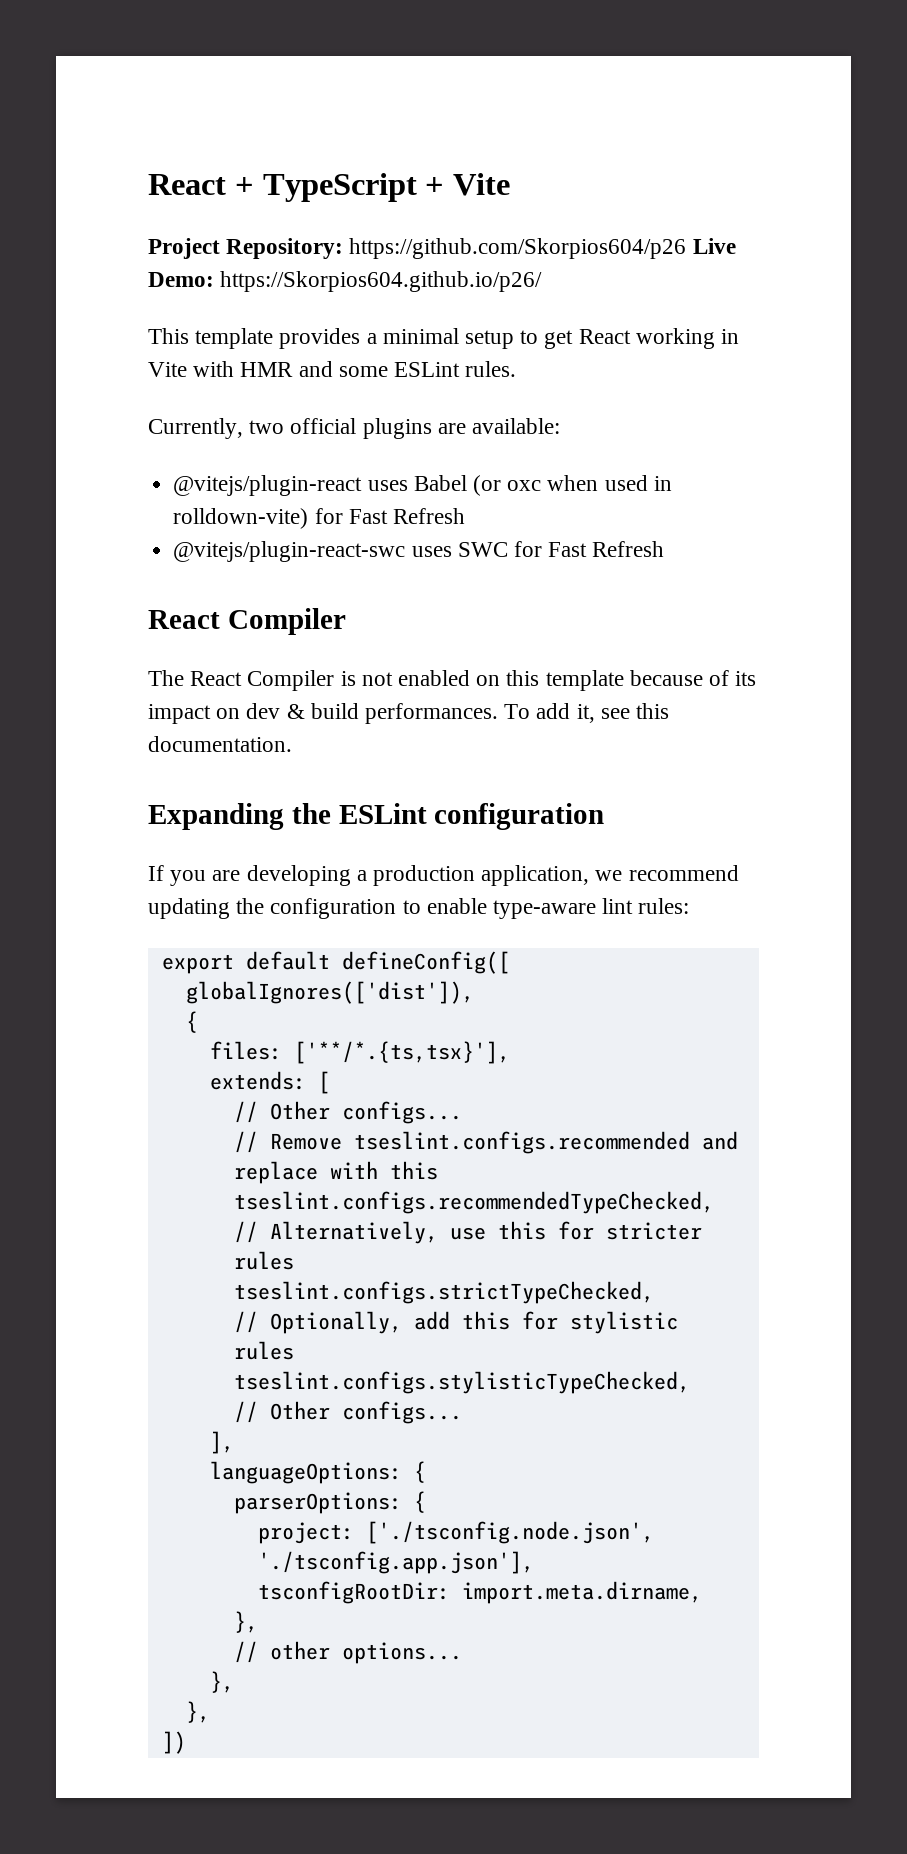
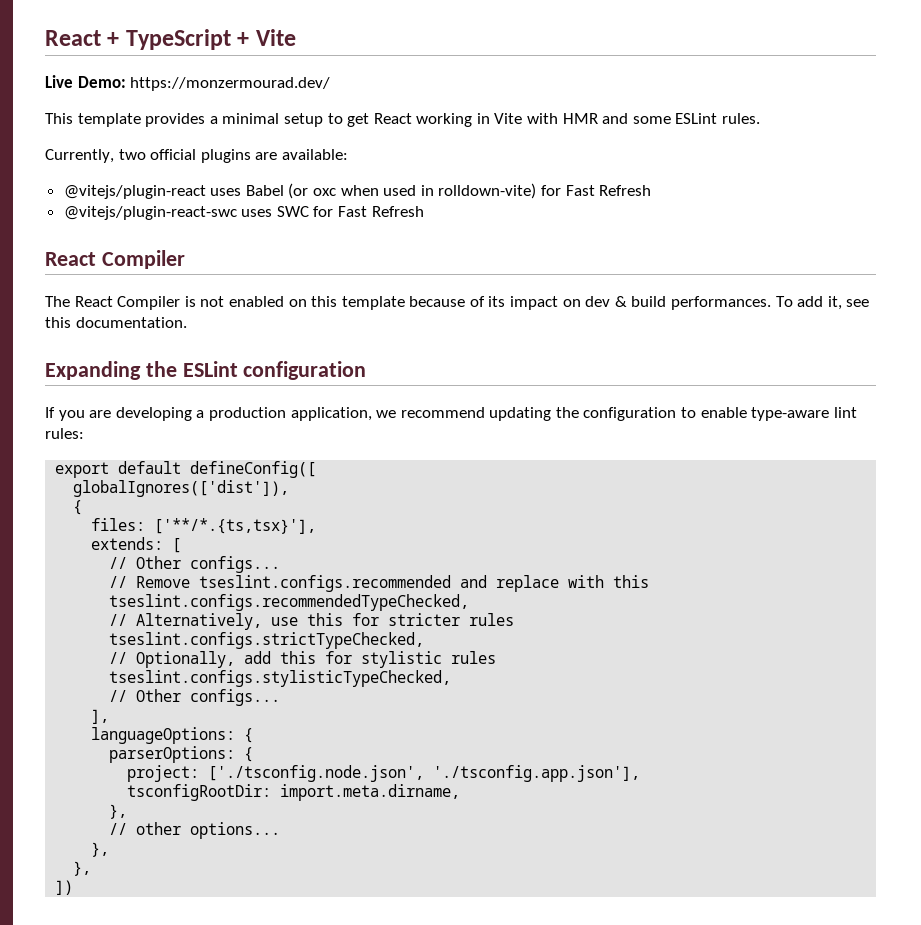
- Project Repository: https://github.com/Skorpios604/p26 Live Demo: https://Skorpios604.github.io/p26/
+ Live Demo: https://monzermourad.dev/

